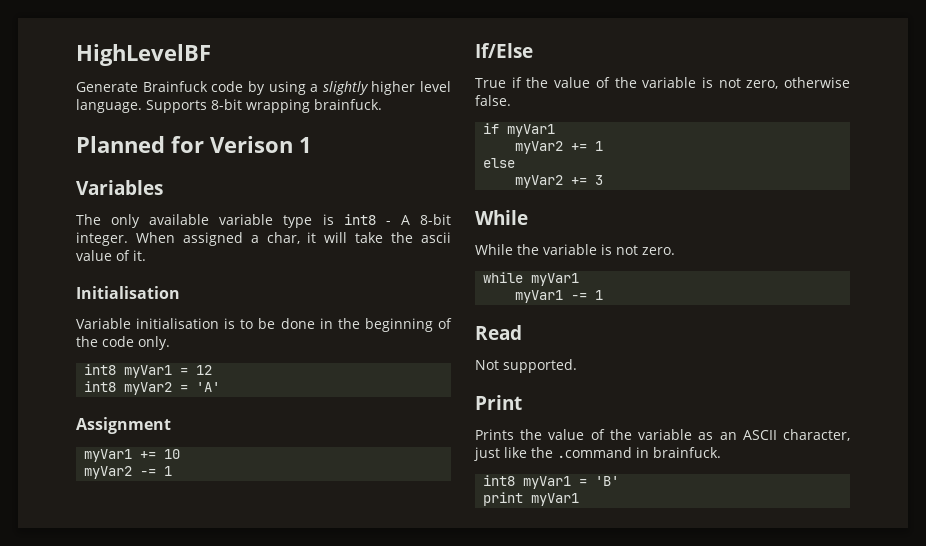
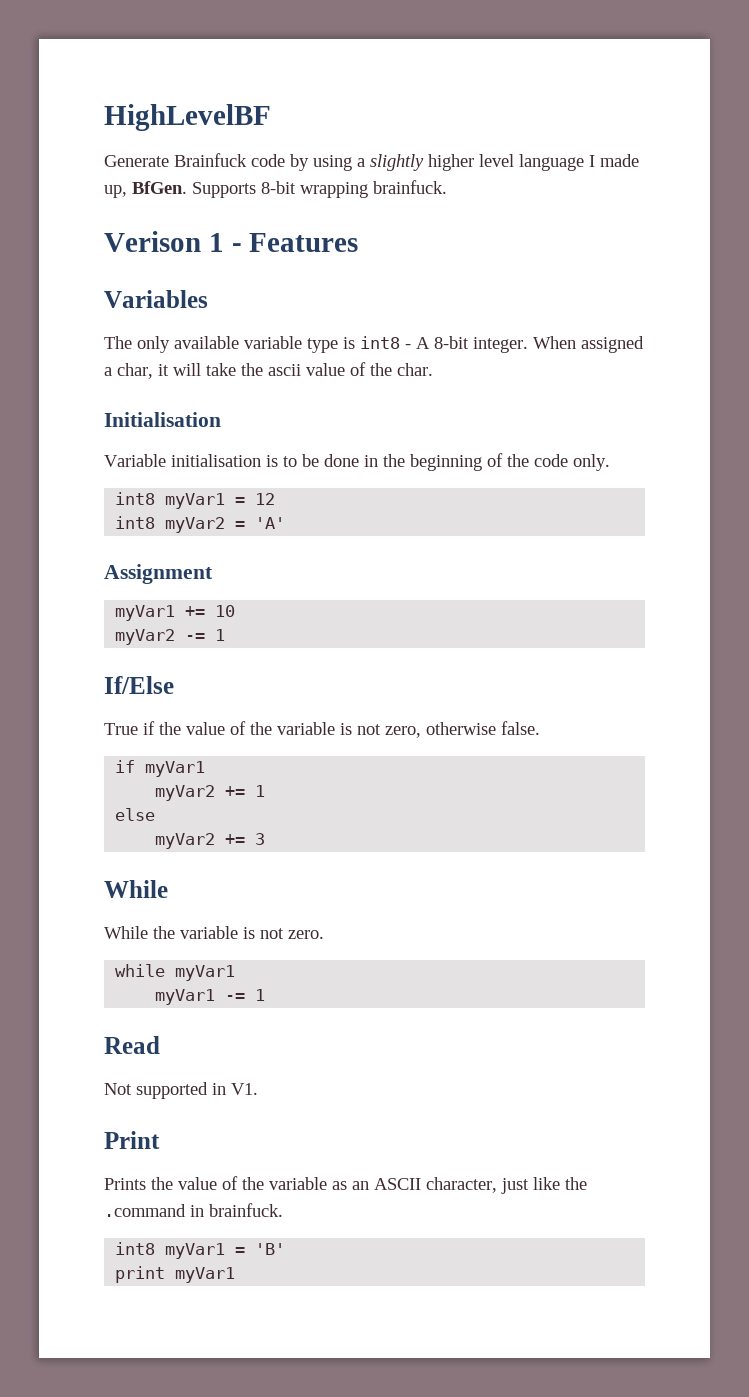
- Generate Brainfuck code by using a slightly higher level language.
+ Generate Brainfuck code by using a slightly higher level language I made up, BfGen.
- Planned for Verison 1
+ Verison 1 - Features
- When assigned a char, it will take the ascii value of it.
+ When assigned a char, it will take the ascii value of the char.
- Not supported.
+ Not supported in V1.

